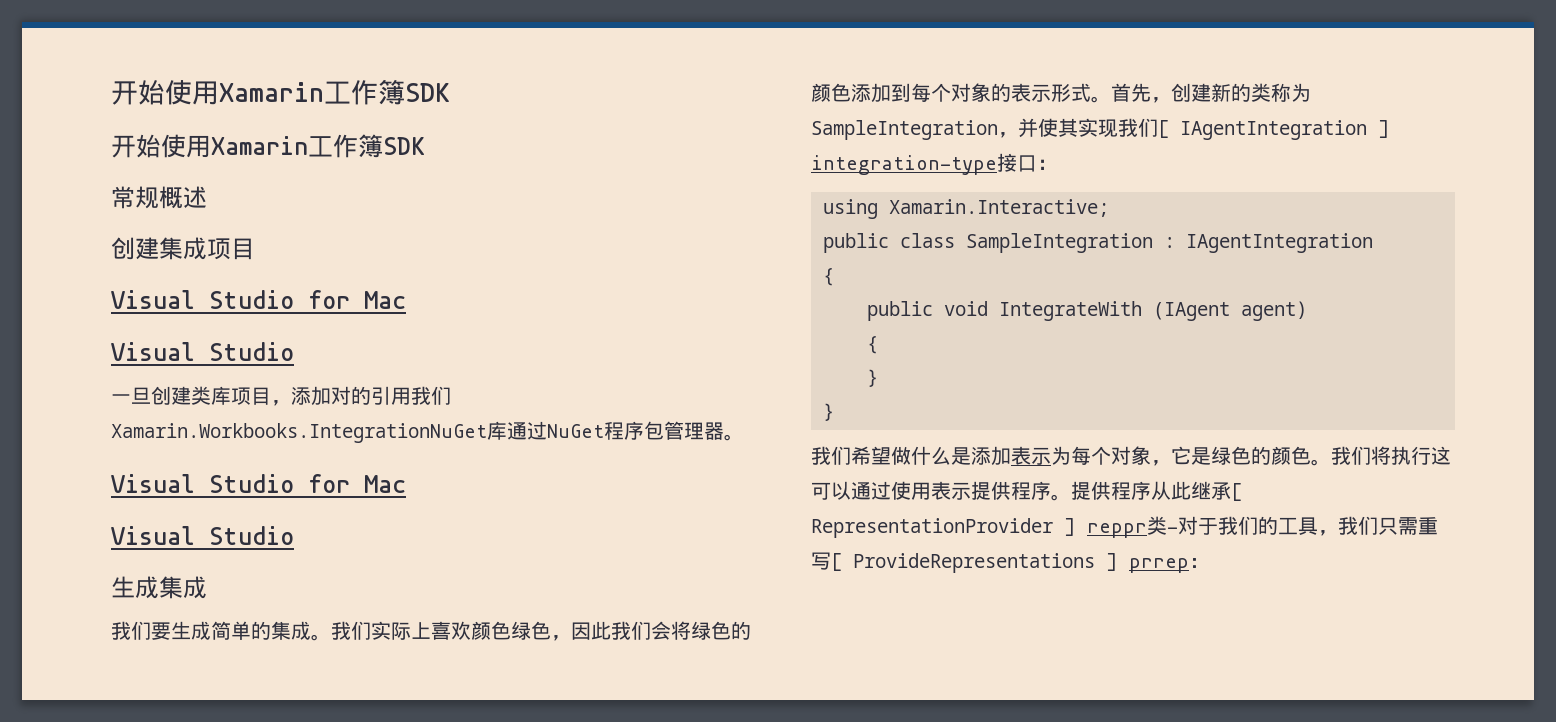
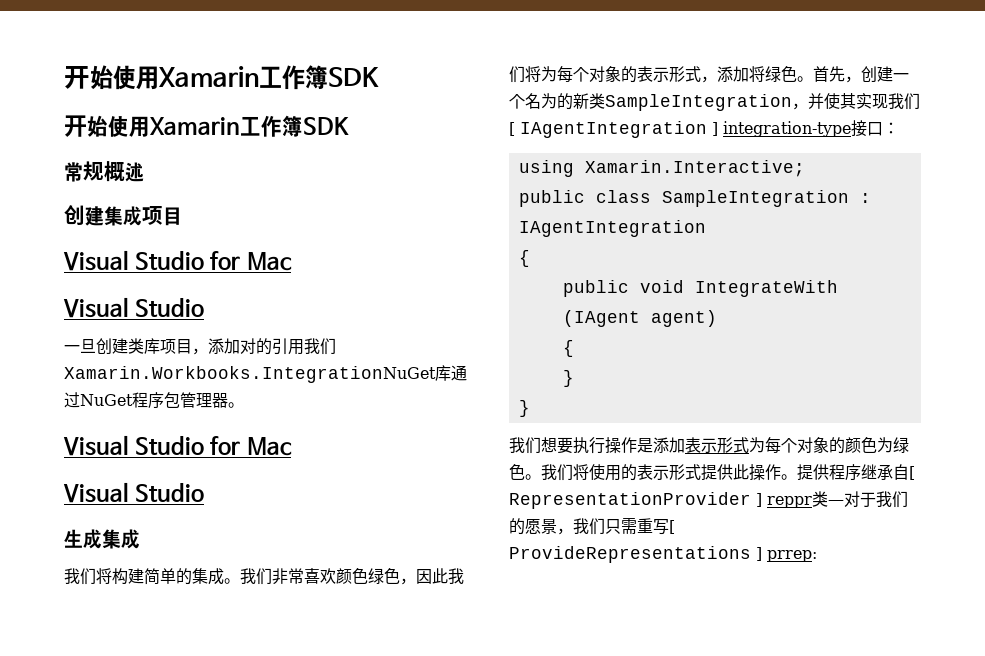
- 我们要生成简单的集成。
+ 我们将构建简单的集成。
- 我们实际上喜欢颜色绿色，因此我们会将绿色的颜色添加到每个对象的表示形式。首先，创建新的类称为SampleIntegration，并使其实现我们[ IAgentIntegration ] integration-type接口：
+ 我们非常喜欢颜色绿色，因此我们将为每个对象的表示形式，添加将绿色。首先，创建一个名为的新类SampleIntegration，并使其实现我们[ IAgentIntegration ] integration-type接口：
- 我们希望做什么是添加表示为每个对象，它是绿色的颜色。我们将执行这可以通过使用表示提供程序。
+ 我们想要执行操作是添加表示形式为每个对象的颜色为绿色。我们将使用的表示形式提供此操作。
- 提供程序从此继承[ RepresentationProvider ] reppr类-对于我们的工具，我们只需重写[ ProvideRepresentations ] prrep:
+ 提供程序继承自[ RepresentationProvider ] reppr类—对于我们的愿景，我们只需重写[ ProvideRepresentations ] prrep:

